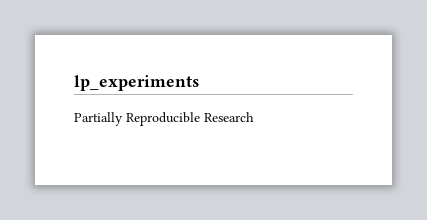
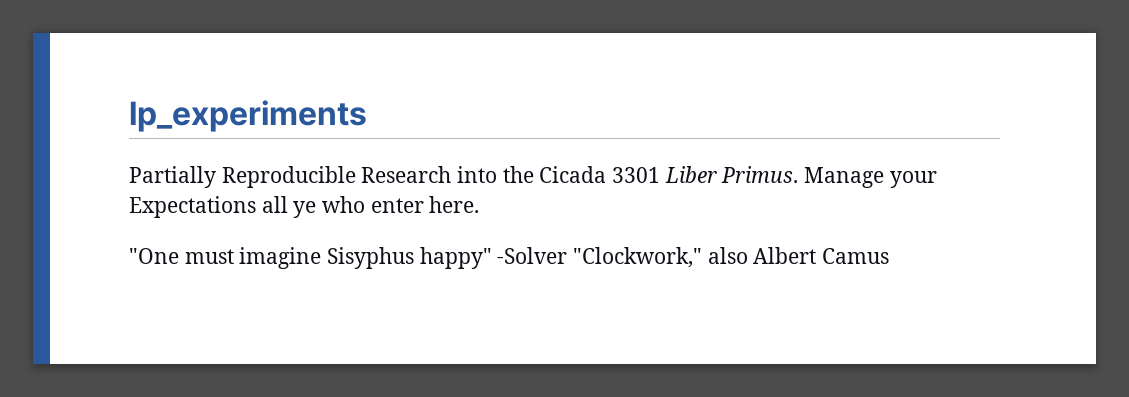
- Partially Reproducible Research
+ Partially Reproducible Research into the Cicada 3301 Liber Primus. Manage your Expectations all ye who enter here.
+ "One must imagine Sisyphus happy" -Solver "Clockwork," also Albert Camus

